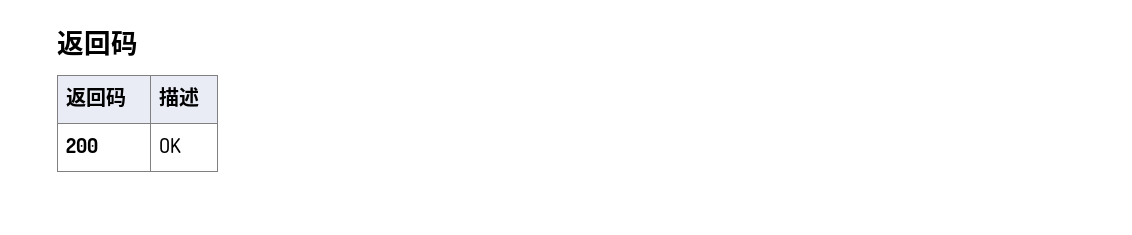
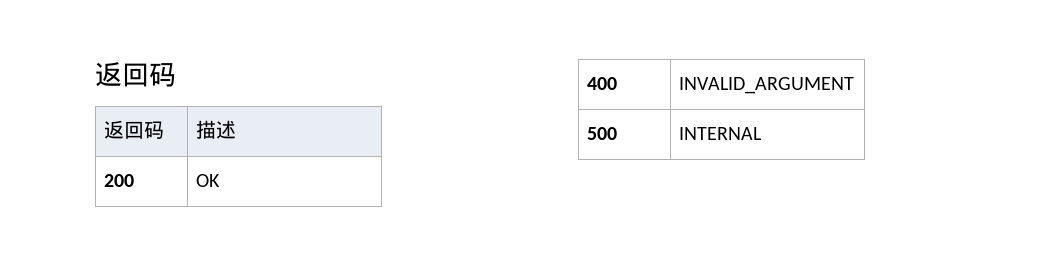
+ 400 | INVALID_ARGUMENT
+ 500 | INTERNAL

